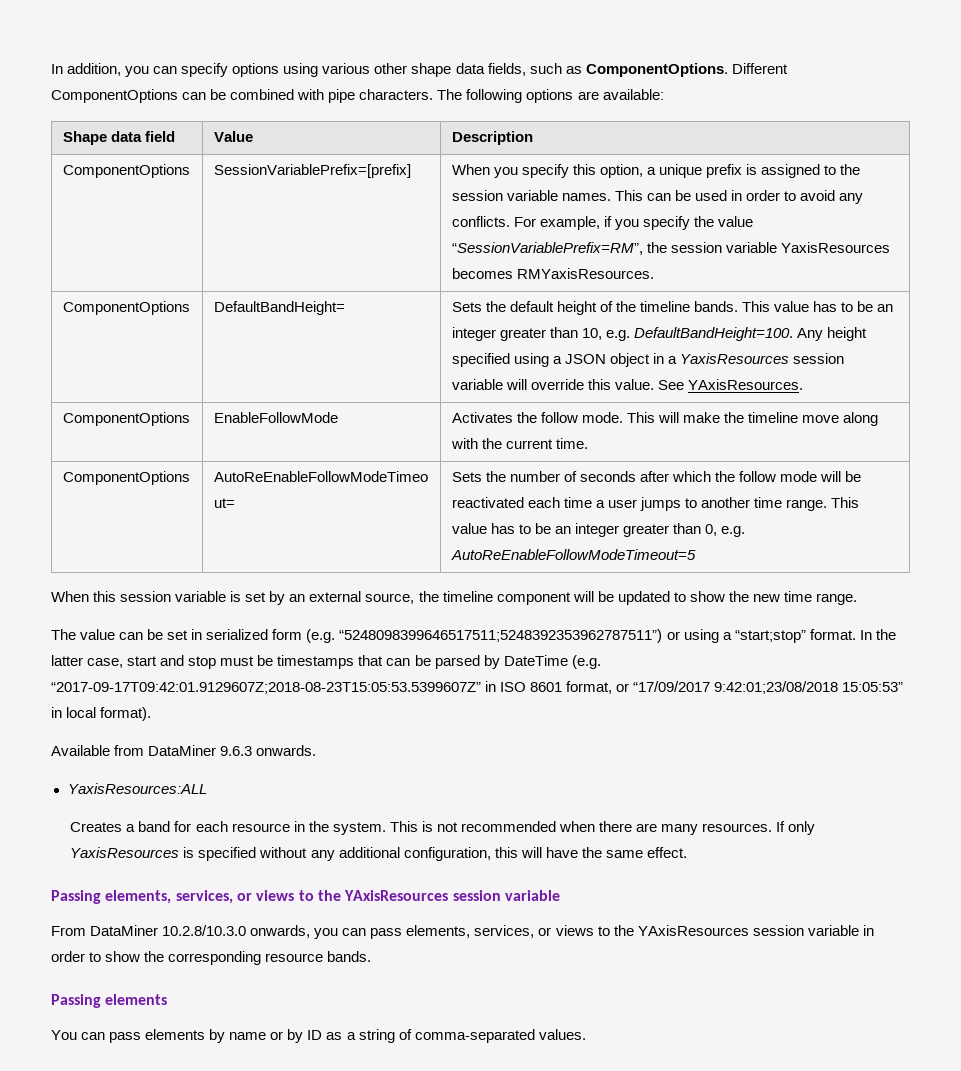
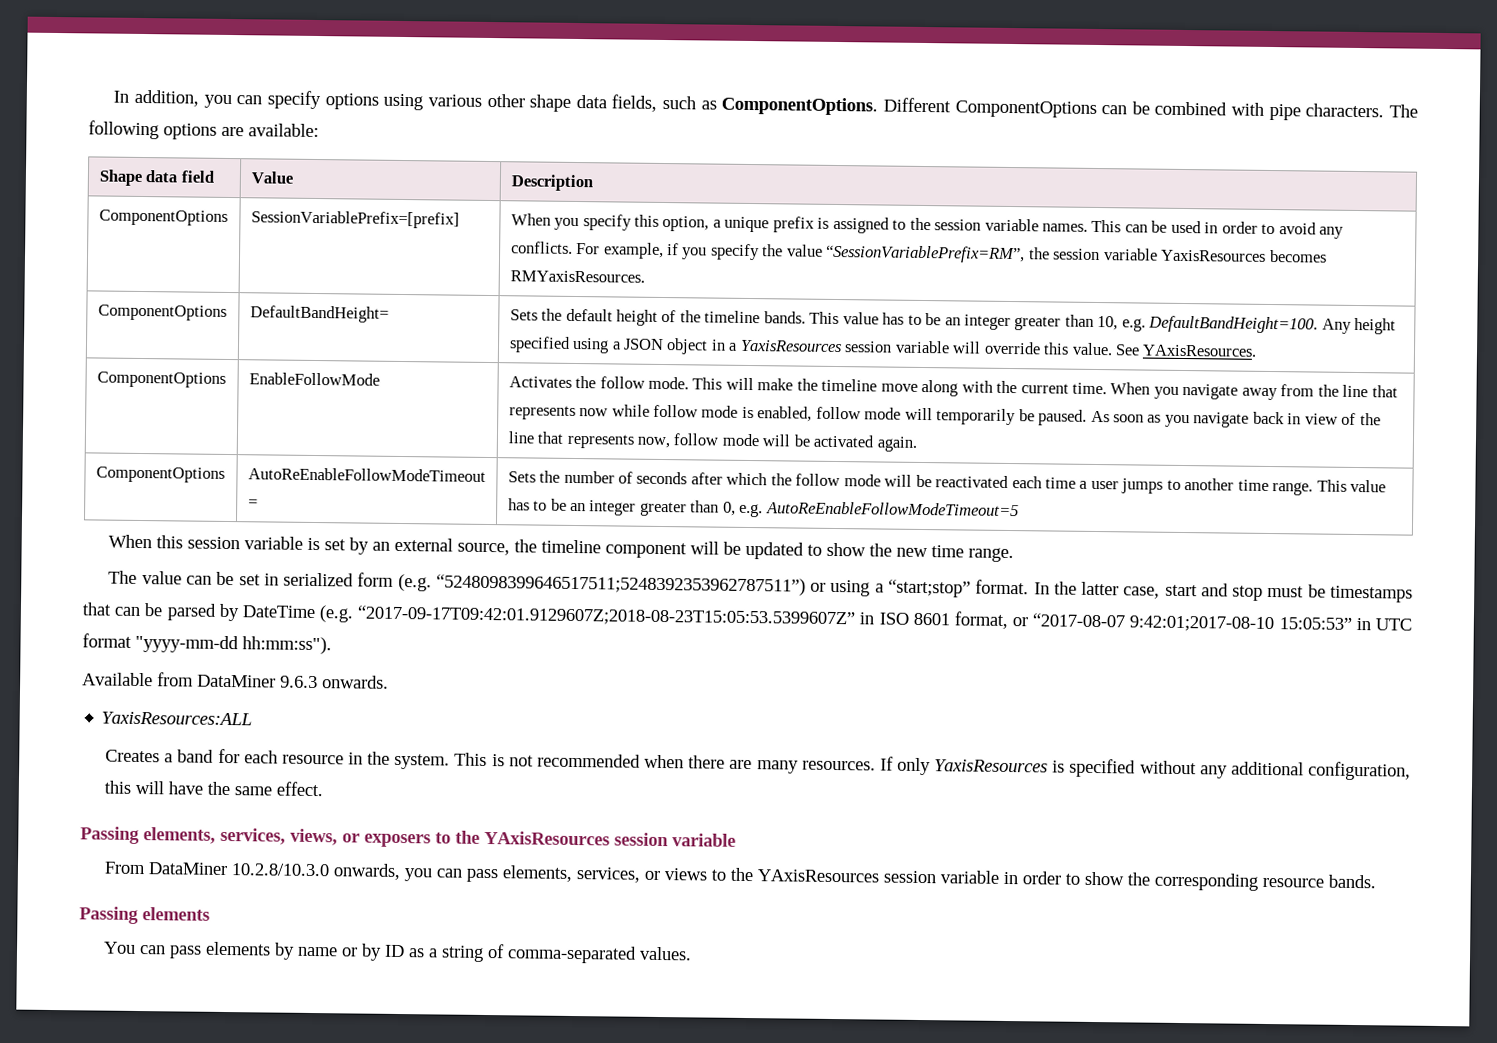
+ When you navigate away from the line that represents now while follow mode is enabled, follow mode will temporarily be paused. As soon as you navigate back in view of the line that represents now, follow mode will be activated again.
- In the latter case, start and stop must be timestamps that can be parsed by DateTime (e.g. “2017-09-17T09:42:01.9129607Z;2018-08-23T15:05:53.5399607Z” in ISO 8601 format, or “17/09/2017 9:42:01;23/08/2018 15:05:53” in local format).
+ In the latter case, start and stop must be timestamps that can be parsed by DateTime (e.g. “2017-09-17T09:42:01.9129607Z;2018-08-23T15:05:53.5399607Z” in ISO 8601 format, or “2017-08-07 9:42:01;2017-08-10 15:05:53” in UTC format "yyyy-mm-dd hh:mm:ss").
- Passing elements, services, or views to the YAxisResources session variable
+ Passing elements, services, views, or exposers to the YAxisResources session variable

